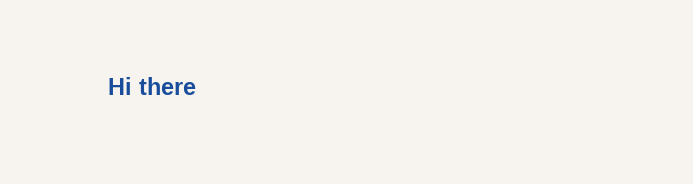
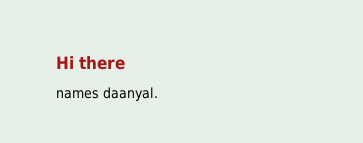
+ names daanyal.

